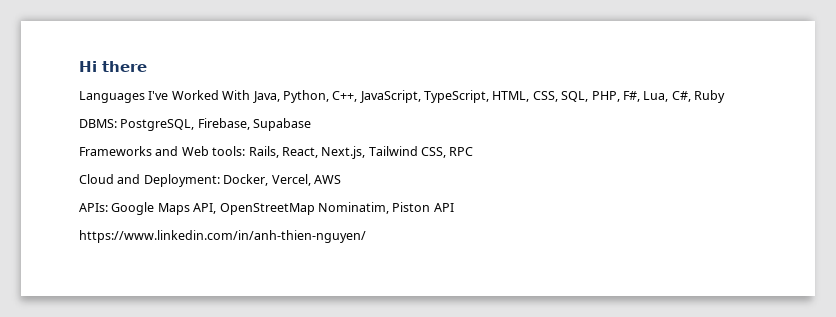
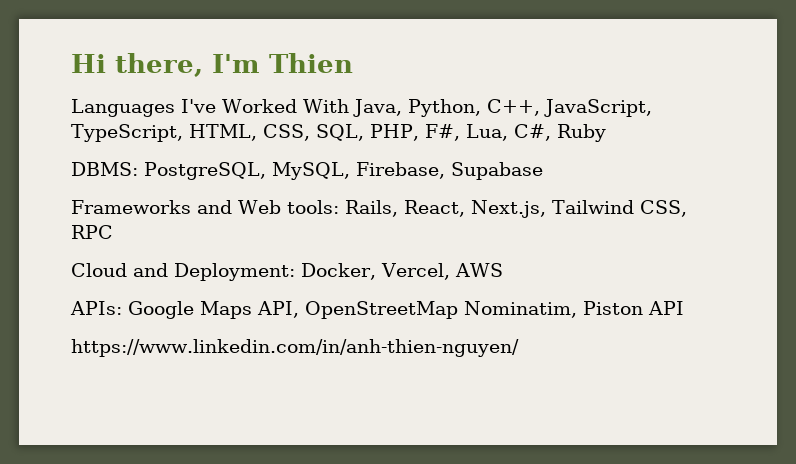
- Hi there
+ Hi there, I'm Thien
- DBMS: PostgreSQL, Firebase, Supabase
+ DBMS: PostgreSQL, MySQL, Firebase, Supabase

